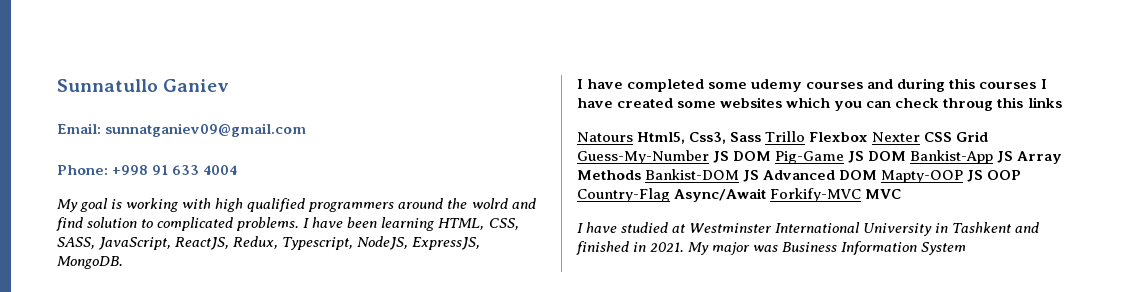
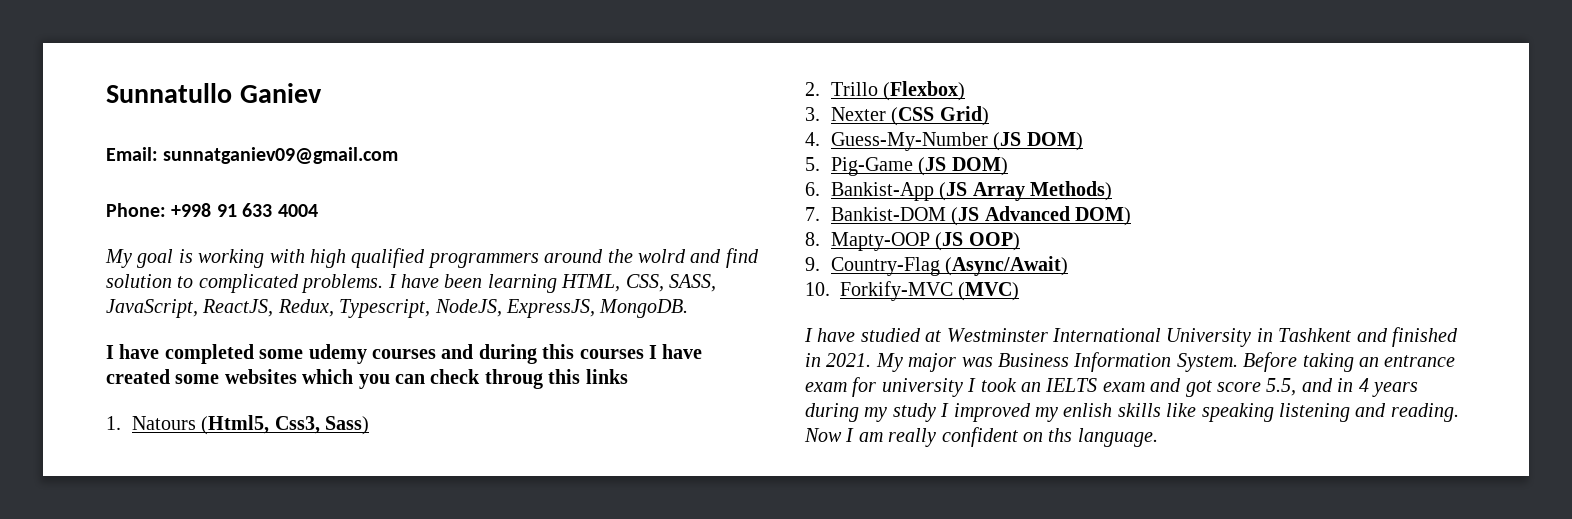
- Natours Html5, Css3, Sass Trillo Flexbox Nexter CSS Grid Guess-My-Number JS DOM Pig-Game JS DOM Bankist-App JS Array Methods Bankist-DOM JS Advanced DOM Mapty-OOP JS OOP Country-Flag Async/Await Forkify-MVC MVC
+ 1. Natours (Html5, Css3, Sass)
+ 2. Trillo (Flexbox)
+ 3. Nexter (CSS Grid)
+ 4. Guess-My-Number (JS DOM)
+ 5. Pig-Game (JS DOM)
+ 6. Bankist-App (JS Array Methods)
+ 7. Bankist-DOM (JS Advanced DOM)
+ 8. Mapty-OOP (JS OOP)
+ 9. Country-Flag (Async/Await)
+ 10. Forkify-MVC (MVC)
- My major was Business Information System
+ My major was Business Information System. Before taking an entrance exam for university I took an IELTS exam and got score 5.5, and in 4 years during my study I improved my enlish skills like speaking listening and reading. Now I am really confident on ths language.

